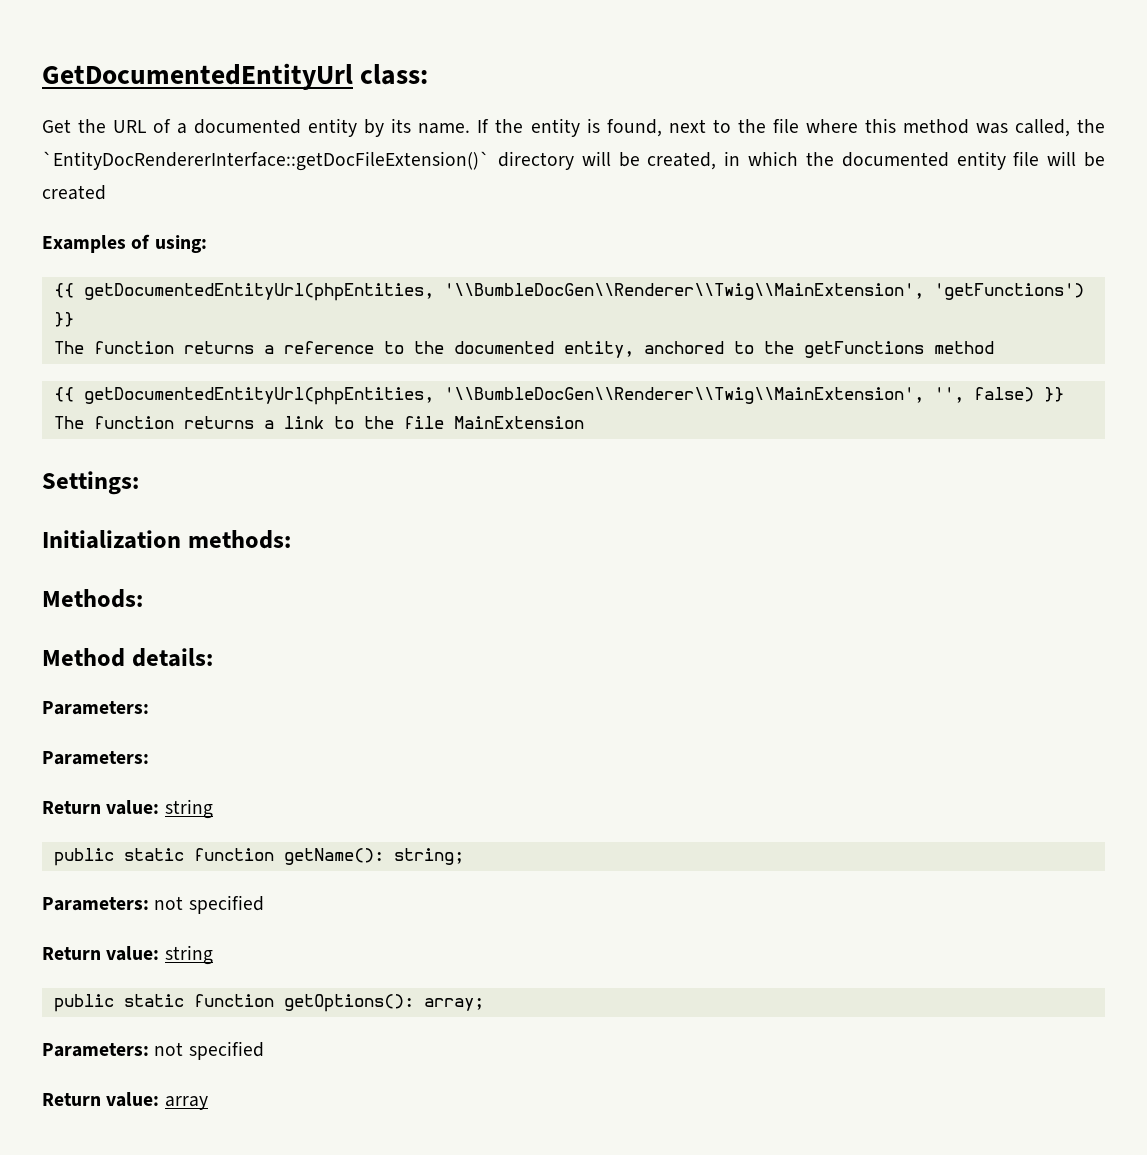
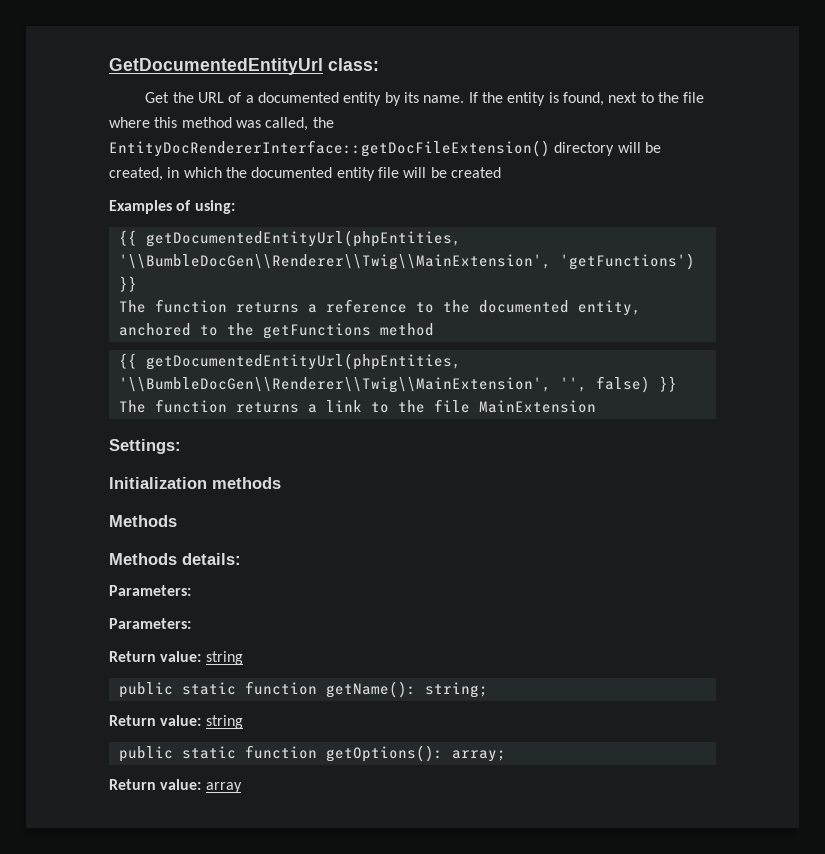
- If the entity is found, next to the file where this method was called, the `EntityDocRendererInterface::getDocFileExtension()` directory will be created, in which the documented entity file will be created
+ If the entity is found, next to the file where this method was called, the EntityDocRendererInterface::getDocFileExtension() directory will be created, in which the documented entity file will be created
- Initialization methods:
- Methods:
- Method details:
+ Initialization methods
+ Methods
+ Methods details:
  public static function getName(): string;
- Parameters: not specified
  public static function getOptions(): array;
- Parameters: not specified

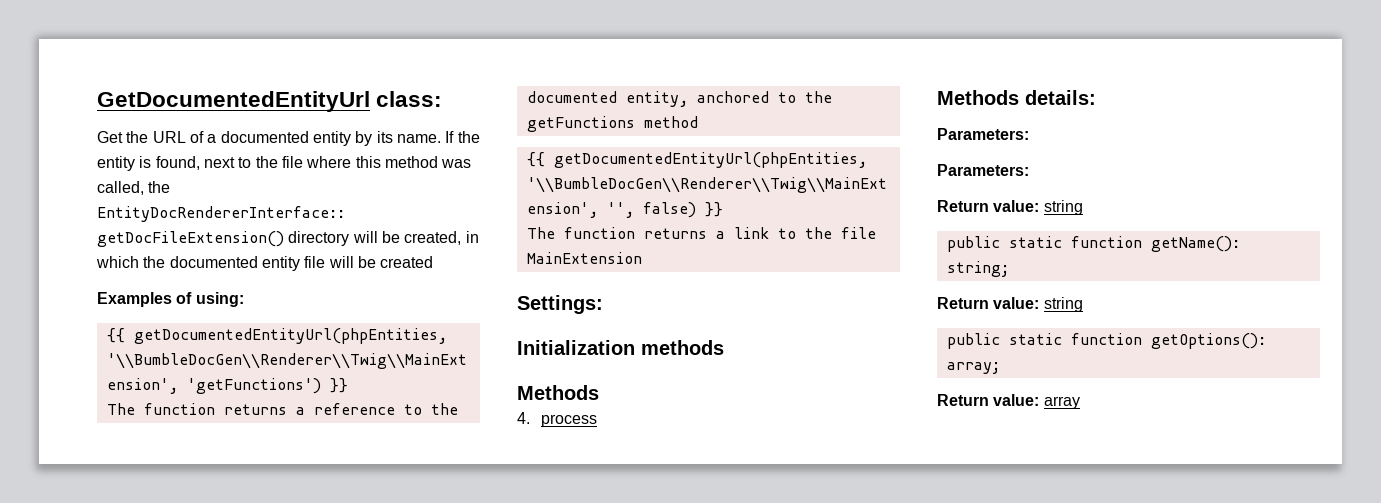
+ 4. process

